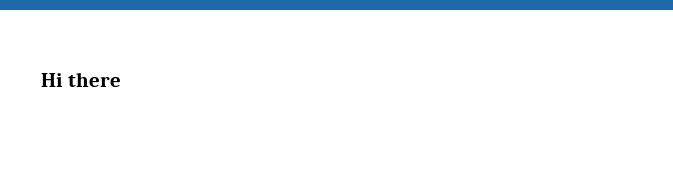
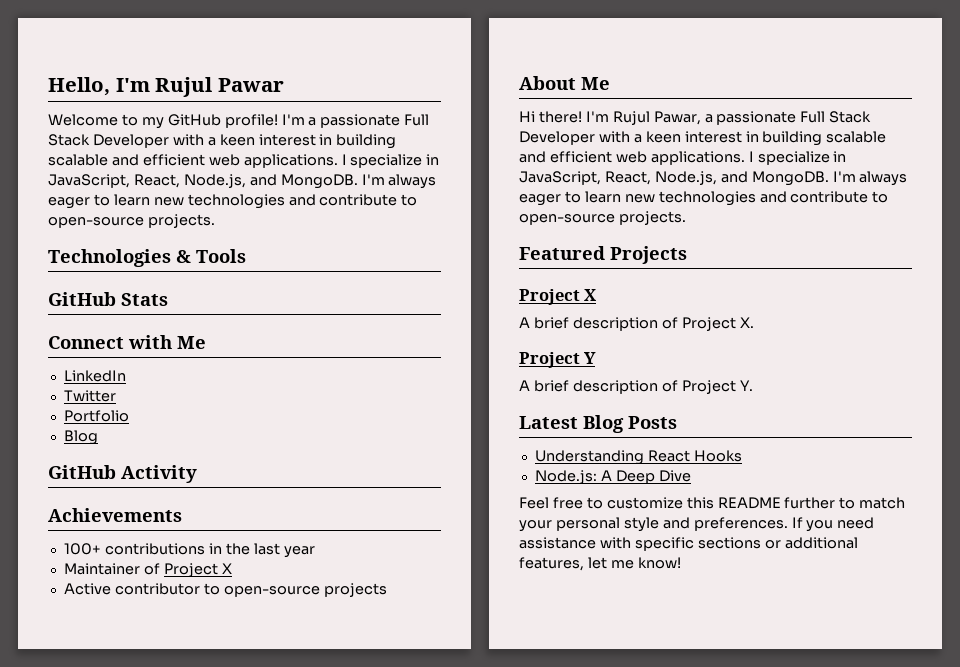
- Hi there
+ Hello, I'm Rujul Pawar
+ Welcome to my GitHub profile! I'm a passionate Full Stack Developer with a keen interest in building scalable and efficient web applications. I specialize in JavaScript, React, Node.js, and MongoDB. I'm always eager to learn new technologies and contribute to open-source projects.
+ Technologies & Tools
+ GitHub Stats
+ Connect with Me
+ LinkedIn
+ Twitter
+ Portfolio
+ Blog
+ GitHub Activity
+ Achievements
+ 100+ contributions in the last year
+ Maintainer of Project X
+ Active contributor to open-source projects
+ About Me
+ Hi there! I'm Rujul Pawar, a passionate Full Stack Developer with a keen interest in building scalable and efficient web applications. I specialize in JavaScript, React, Node.js, and MongoDB. I'm always eager to learn new technologies and contribute to open-source projects.
+ Featured Projects
+ Project X
+ A brief description of Project X.
+ Project Y
+ A brief description of Project Y.
+ Latest Blog Posts
+ Understanding React Hooks
+ Node.js: A Deep Dive
+ Feel free to customize this README further to match your personal style and preferences. If you need assistance with specific sections or additional features, let me know!

